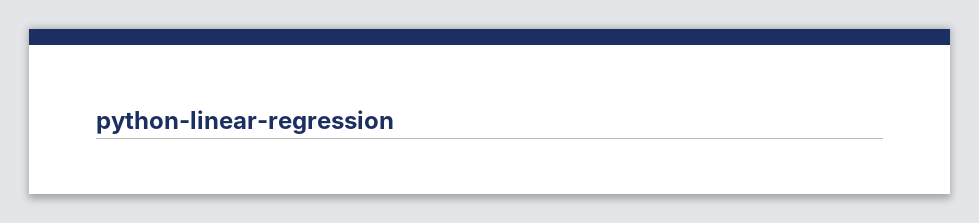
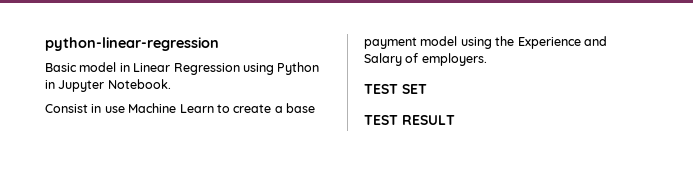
+ Basic model in Linear Regression using Python in Jupyter Notebook.
+ Consist in use Machine Learn to create a base payment model using the Experience and Salary of employers.
+ TEST SET
+ TEST RESULT

